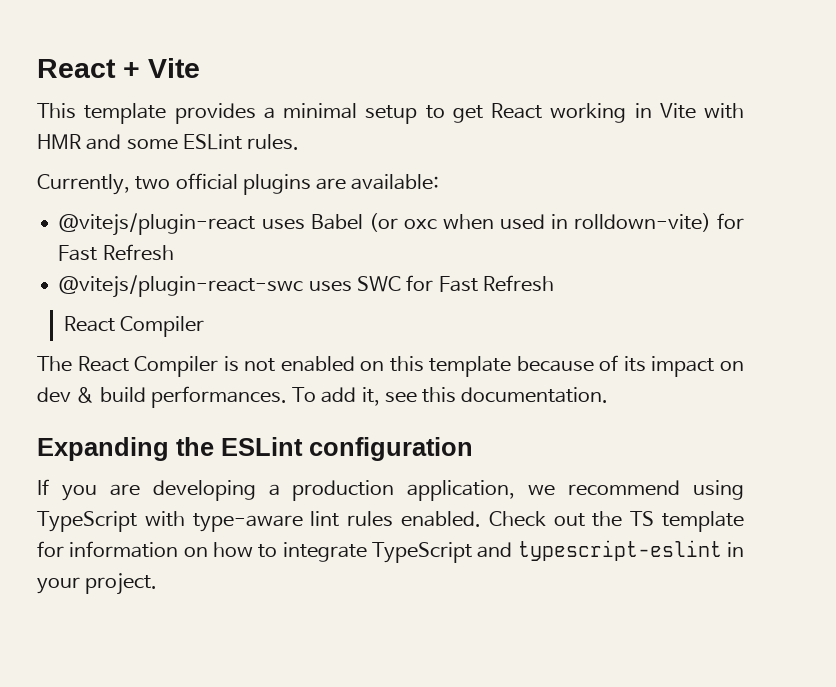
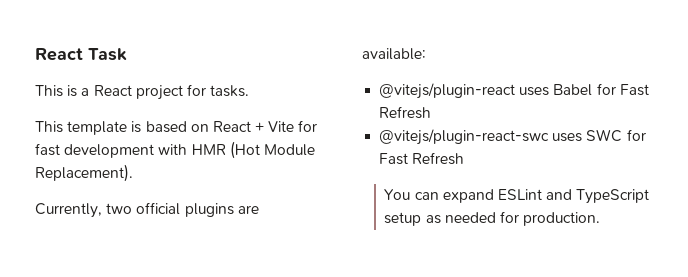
- React + Vite
- This template provides a minimal setup to get React working in Vite with HMR and some ESLint rules.
+ React Task
+ This is a React project for tasks.
+ This template is based on React + Vite for fast development with HMR (Hot Module Replacement).
- @vitejs/plugin-react uses Babel (or oxc when used in rolldown-vite) for Fast Refresh
+ @vitejs/plugin-react uses Babel for Fast Refresh
  @vitejs/plugin-react-swc uses SWC for Fast Refresh
- React Compiler
- The React Compiler is not enabled on this template because of its impact on dev & build performances. To add it, see this documentation.
- Expanding the ESLint configuration
- If you are developing a production application, we recommend using TypeScript with type-aware lint rules enabled. Check out the TS template for information on how to integrate TypeScript and typescript-eslint in your project.
+ You can expand ESLint and TypeScript setup as needed for production.

